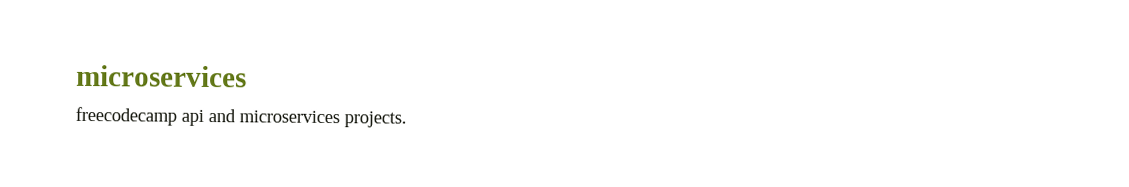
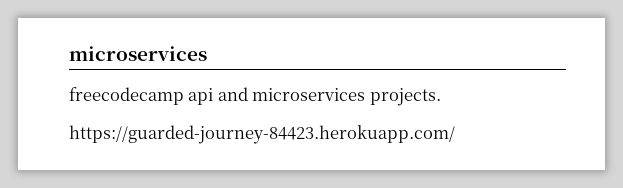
+ https://guarded-journey-84423.herokuapp.com/

